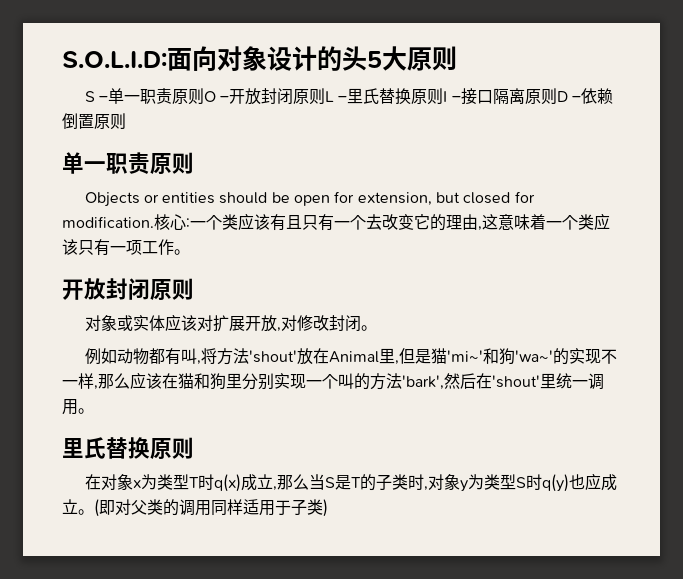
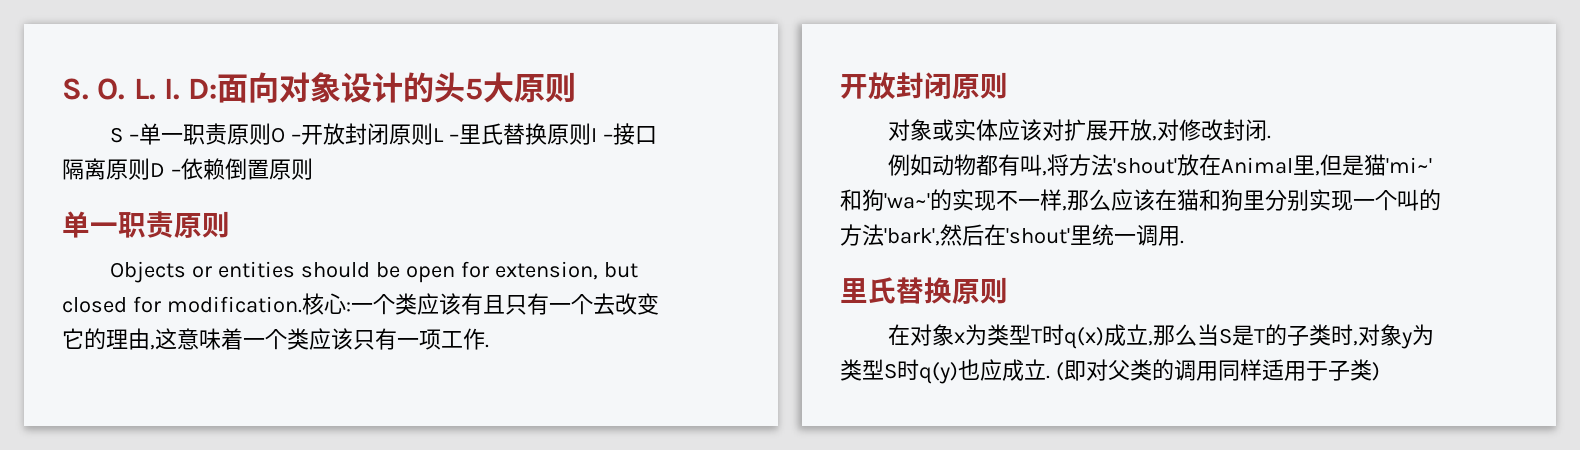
- S.O.L.I.D:面向对象设计的头5大原则
+ S. O. L. I. D:面向对象设计的头5大原则
- 核心:一个类应该有且只有一个去改变它的理由,这意味着一个类应该只有一项工作。
+ 核心:一个类应该有且只有一个去改变它的理由,这意味着一个类应该只有一项工作.
- 对象或实体应该对扩展开放,对修改封闭。
+ 对象或实体应该对扩展开放,对修改封闭.
- 例如动物都有叫,将方法'shout'放在Animal里,但是猫'mi~'和狗'wa~'的实现不一样,那么应该在猫和狗里分别实现一个叫的方法'bark',然后在'shout'里统一调用。
+ 例如动物都有叫,将方法'shout'放在Animal里,但是猫'mi~'和狗'wa~'的实现不一样,那么应该在猫和狗里分别实现一个叫的方法'bark',然后在'shout'里统一调用.
- 在对象x为类型T时q(x)成立,那么当S是T的子类时,对象y为类型S时q(y)也应成立。
+ 在对象x为类型T时q(x)成立,那么当S是T的子类时,对象y为类型S时q(y)也应成立.

